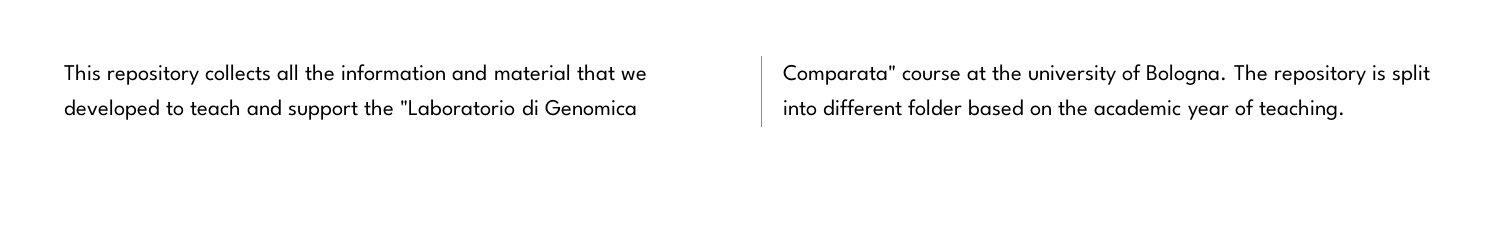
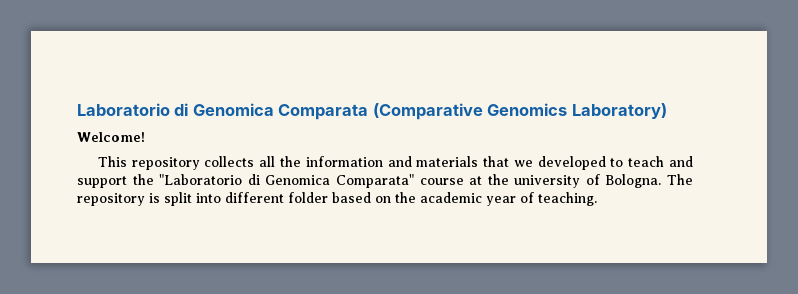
+ Laboratorio di Genomica Comparata (Comparative Genomics Laboratory)
+ Welcome!
- This repository collects all the information and material that we developed to teach and support the "Laboratorio di Genomica Comparata" course at the university of Bologna.
+ This repository collects all the information and materials that we developed to teach and support the "Laboratorio di Genomica Comparata" course at the university of Bologna.

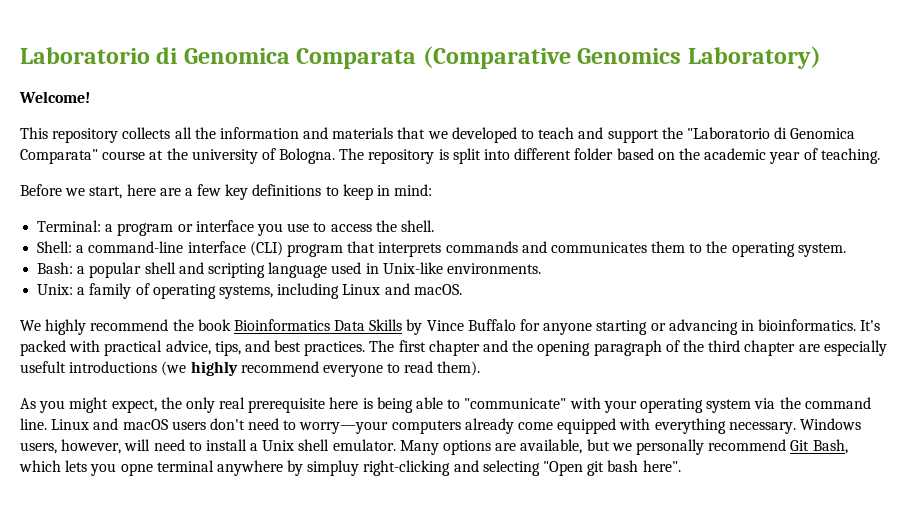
+ Before we start, here are a few key definitions to keep in mind:
+ Terminal: a program or interface you use to access the shell.
+ Shell: a command-line interface (CLI) program that interprets commands and communicates them to the operating system.
+ Bash: a popular shell and scripting language used in Unix-like environments.
+ Unix: a family of operating systems, including Linux and macOS.
+ We highly recommend the book Bioinformatics Data Skills by Vince Buffalo for anyone starting or advancing in bioinformatics. It's packed with practical advice, tips, and best practices. The first chapter and the opening paragraph of the third chapter are especially usefult introductions (we highly recommend everyone to read them).
+ As you might expect, the only real prerequisite here is being able to "communicate" with your operating system via the command line. Linux and macOS users don't need to worry—your computers already come equipped with everything necessary. Windows users, however, will need to install a Unix shell emulator. Many options are available, but we personally recommend Git Bash, which lets you opne terminal anywhere by simpluy right-clicking and selecting "Open git bash here".

